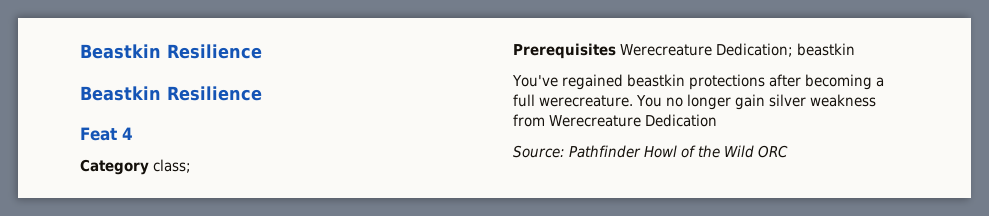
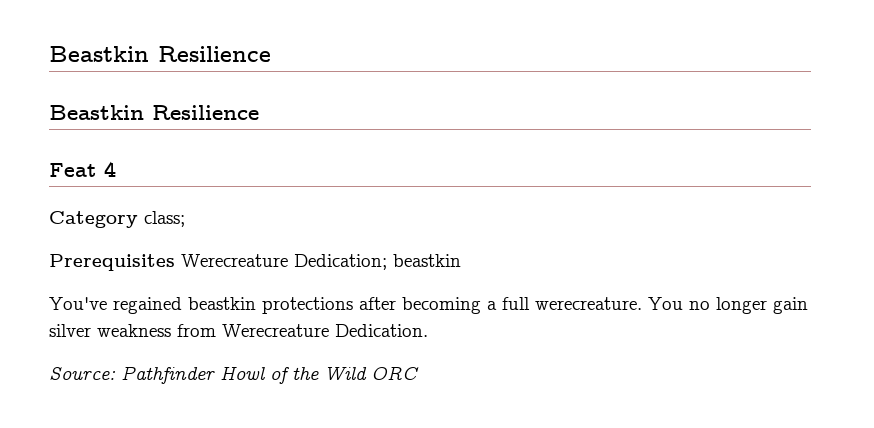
- You no longer gain silver weakness from Werecreature Dedication
+ You no longer gain silver weakness from Werecreature Dedication.

